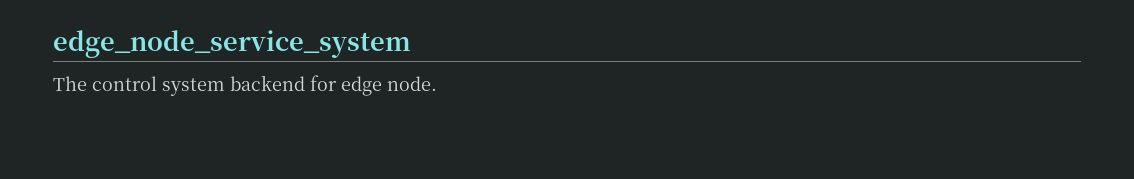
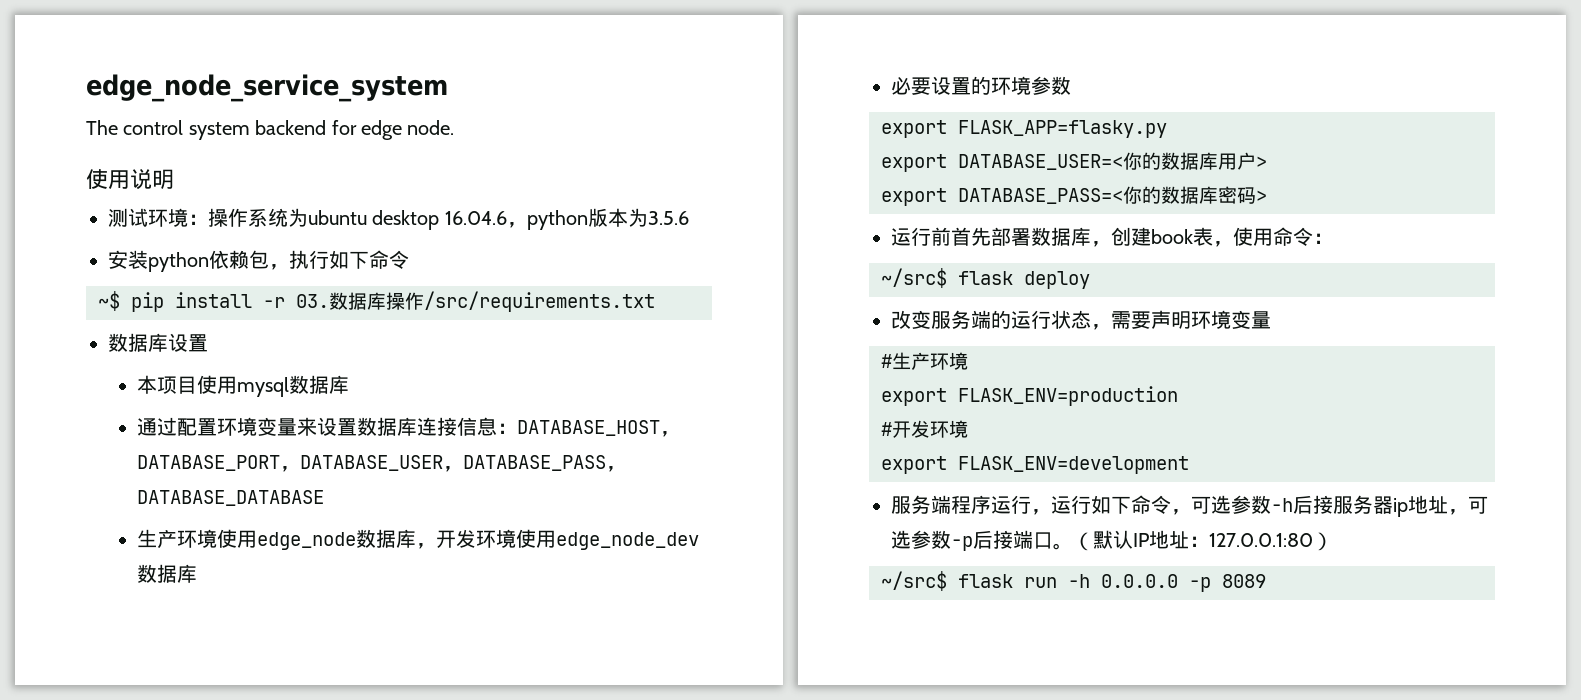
+ 使用说明
+ 测试环境：操作系统为ubuntu desktop 16.04.6，python版本为3.5.6
+ 安装python依赖包，执行如下命令
+ ~$ pip install -r 03.数据库操作/src/requirements.txt
+ 数据库设置
+ 本项目使用mysql数据库
+ 通过配置环境变量来设置数据库连接信息：DATABASE_HOST，DATABASE_PORT，DATABASE_USER，DATABASE_PASS，DATABASE_DATABASE
+ 生产环境使用edge_node数据库，开发环境使用edge_node_dev数据库
+ 必要设置的环境参数
+ export FLASK_APP=flasky.py
+ export DATABASE_USER=<你的数据库用户>
+ export DATABASE_PASS=<你的数据库密码>
+ 运行前首先部署数据库，创建book表，使用命令：
+ ~/src$ flask deploy
+ 改变服务端的运行状态，需要声明环境变量
+ #生产环境
+ export FLASK_ENV=production
+ #开发环境
+ export FLASK_ENV=development
+ 服务端程序运行，运行如下命令，可选参数-h后接服务器ip地址，可选参数-p后接端口。（默认IP地址：127.0.0.1:80）
+ ~/src$ flask run -h 0.0.0.0 -p 8089

